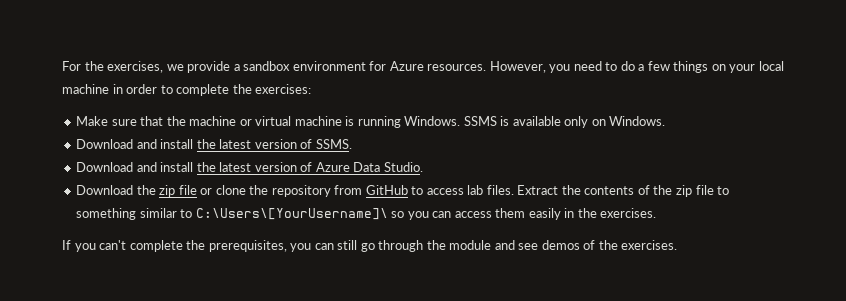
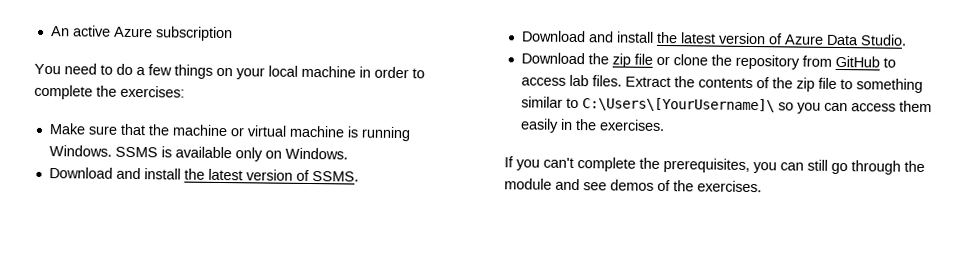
- For the exercises, we provide a sandbox environment for Azure resources. However, you need to do a few things on your local machine in order to complete the exercises:
+ An active Azure subscription
+ You need to do a few things on your local machine in order to complete the exercises:

